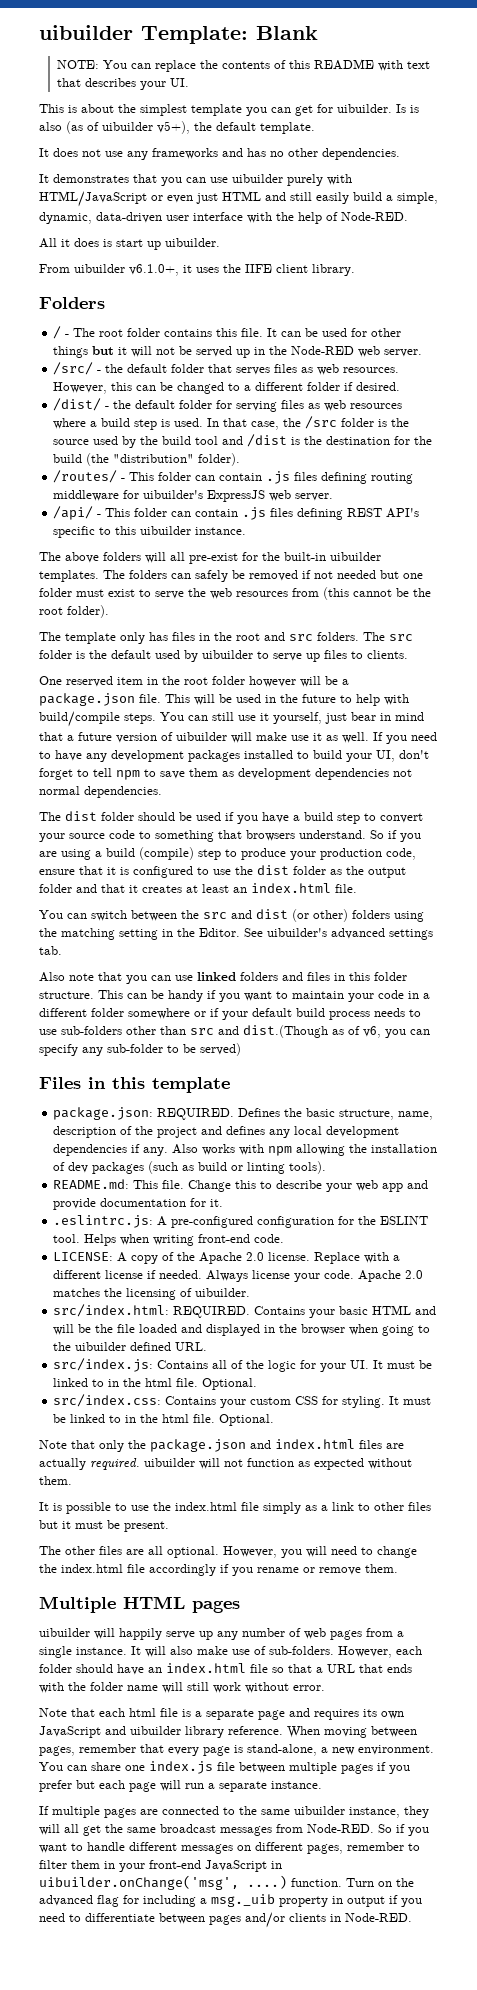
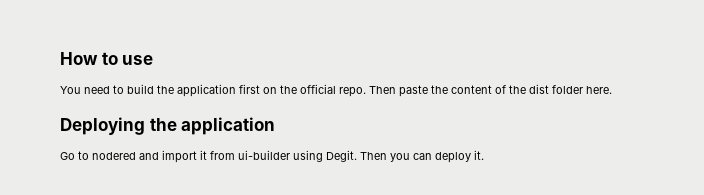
- uibuilder Template: Blank
- NOTE: You can replace the contents of this README with text that describes your UI.
- This is about the simplest template you can get for uibuilder. Is is also (as of uibuilder v5+), the default template.
- It does not use any frameworks and has no other dependencies.
- It demonstrates that you can use uibuilder purely with HTML/JavaScript or even just HTML and still easily build a simple, dynamic, data-driven user interface with the help of Node-RED.
- All it does is start up uibuilder.
- From uibuilder v6.1.0+, it uses the IIFE client library.
- Folders
- / - The root folder contains this file. It can be used for other things but it will not be served up in the Node-RED web server.
- /src/ - the default folder that serves files as web resources. However, this can be changed to a different folder if desired.
- /dist/ - the default folder for serving files as web resources where a build step is used. In that case, the /src folder is the source used by the build tool and /dist is the destination for the build (the "distribution" folder).
- /routes/ - This folder can contain .js files defining routing middleware for uibuilder's ExpressJS web server.
- /api/ - This folder can contain .js files defining REST API's specific to this uibuilder instance.
- The above folders will all pre-exist for the built-in uibuilder templates. The folders can safely be removed if not needed but one folder must exist to serve the web resources from (this cannot be the root folder).
- The template only has files in the root and src folders. The src folder is the default used by uibuilder to serve up files to clients.
- One reserved item in the root folder however will be a package.json file. This will be used in the future to help with build/compile steps. You can still use it yourself, just bear in mind that a future version of uibuilder will make use it as well. If you need to have any development packages installed to build your UI, don't forget to tell npm to save them as development dependencies not normal dependencies.
- The dist folder should be used if you have a build step to convert your source code to something that browsers understand. So if you are using a build (compile) step to produce your production code, ensure that it is configured to use the dist folder as the output folder and that it creates at least an index.html file.
- You can switch between the src and dist (or other) folders using the matching setting in the Editor. See uibuilder's advanced settings tab.
- Also note that you can use linked folders and files in this folder structure. This can be handy if you want to maintain your code in a different folder somewhere or if your default build process needs to use sub-folders other than src and dist.(Though as of v6, you can specify any sub-folder to be served)
- Files in this template
- package.json: REQUIRED. Defines the basic structure, name, description of the project and defines any local development dependencies if any. Also works with npm allowing the installation of dev packages (such as build or linting tools).
- README.md: This file. Change this to describe your web app and provide documentation for it.
- .eslintrc.js: A pre-configured configuration for the ESLINT tool. Helps when writing front-end code.
- LICENSE: A copy of the Apache 2.0 license. Replace with a different license if needed. Always license your code. Apache 2.0 matches the licensing of uibuilder.
- src/index.html: REQUIRED. Contains your basic HTML and will be the file loaded and displayed in the browser when going to the uibuilder defined URL.
- src/index.js: Contains all of the logic for your UI. It must be linked to in the html file. Optional.
- src/index.css: Contains your custom CSS for styling. It must be linked to in the html file. Optional.
- Note that only the package.json and index.html files are actually required. uibuilder will not function as expected without them.
- It is possible to use the index.html file simply as a link to other files but it must be present.
- The other files are all optional. However, you will need to change the index.html file accordingly if you rename or remove them.
- Multiple HTML pages
- uibuilder will happily serve up any number of web pages from a single instance. It will also make use of sub-folders. However, each folder should have an index.html file so that a URL that ends with the folder name will still work without error.
- Note that each html file is a separate page and requires its own JavaScript and uibuilder library reference. When moving between pages, remember that every page is stand-alone, a new environment. You can share one index.js file between multiple pages if you prefer but each page will run a separate instance.
- If multiple pages are connected to the same uibuilder instance, they will all get the same broadcast messages from Node-RED. So if you want to handle different messages on different pages, remember to filter them in your front-end JavaScript in uibuilder.onChange('msg', ....) function. Turn on the advanced flag for including a msg._uib property in output if you need to differentiate between pages and/or clients in Node-RED.
+ How to use
+ You need to build the application first on the official repo. Then paste the content of the dist folder here.
+ Deploying the application
+ Go to nodered and import it from ui-builder using Degit. Then you can deploy it.

